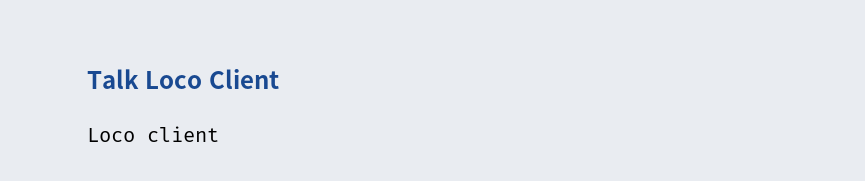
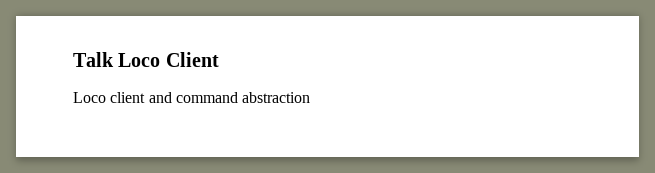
- Loco client
+ Loco client and command abstraction

